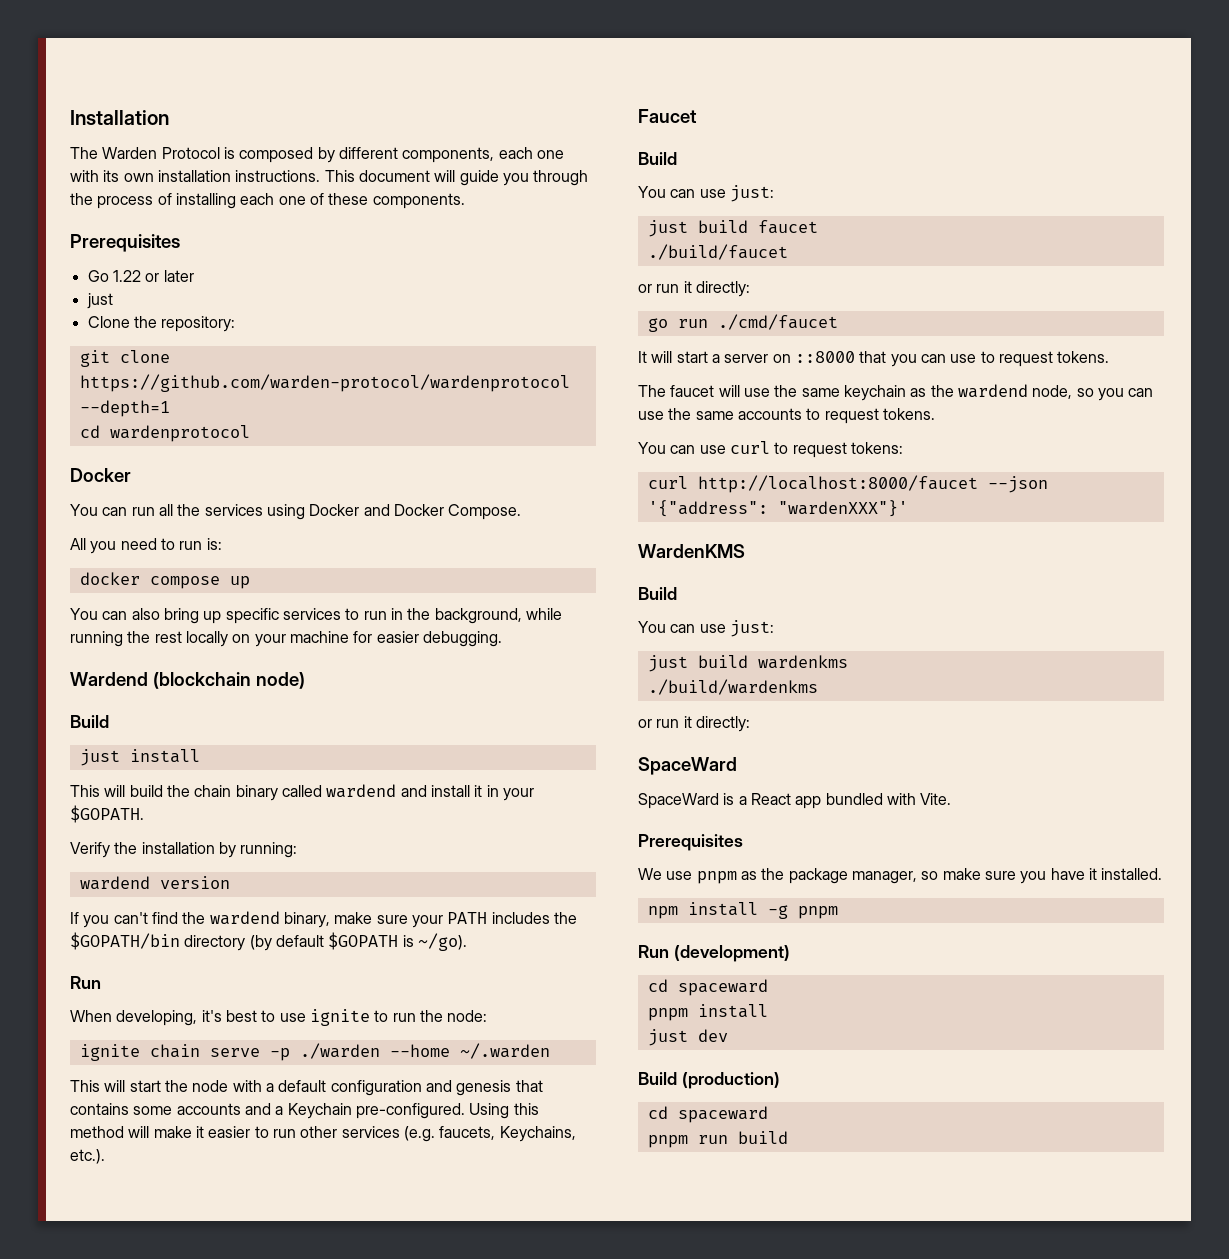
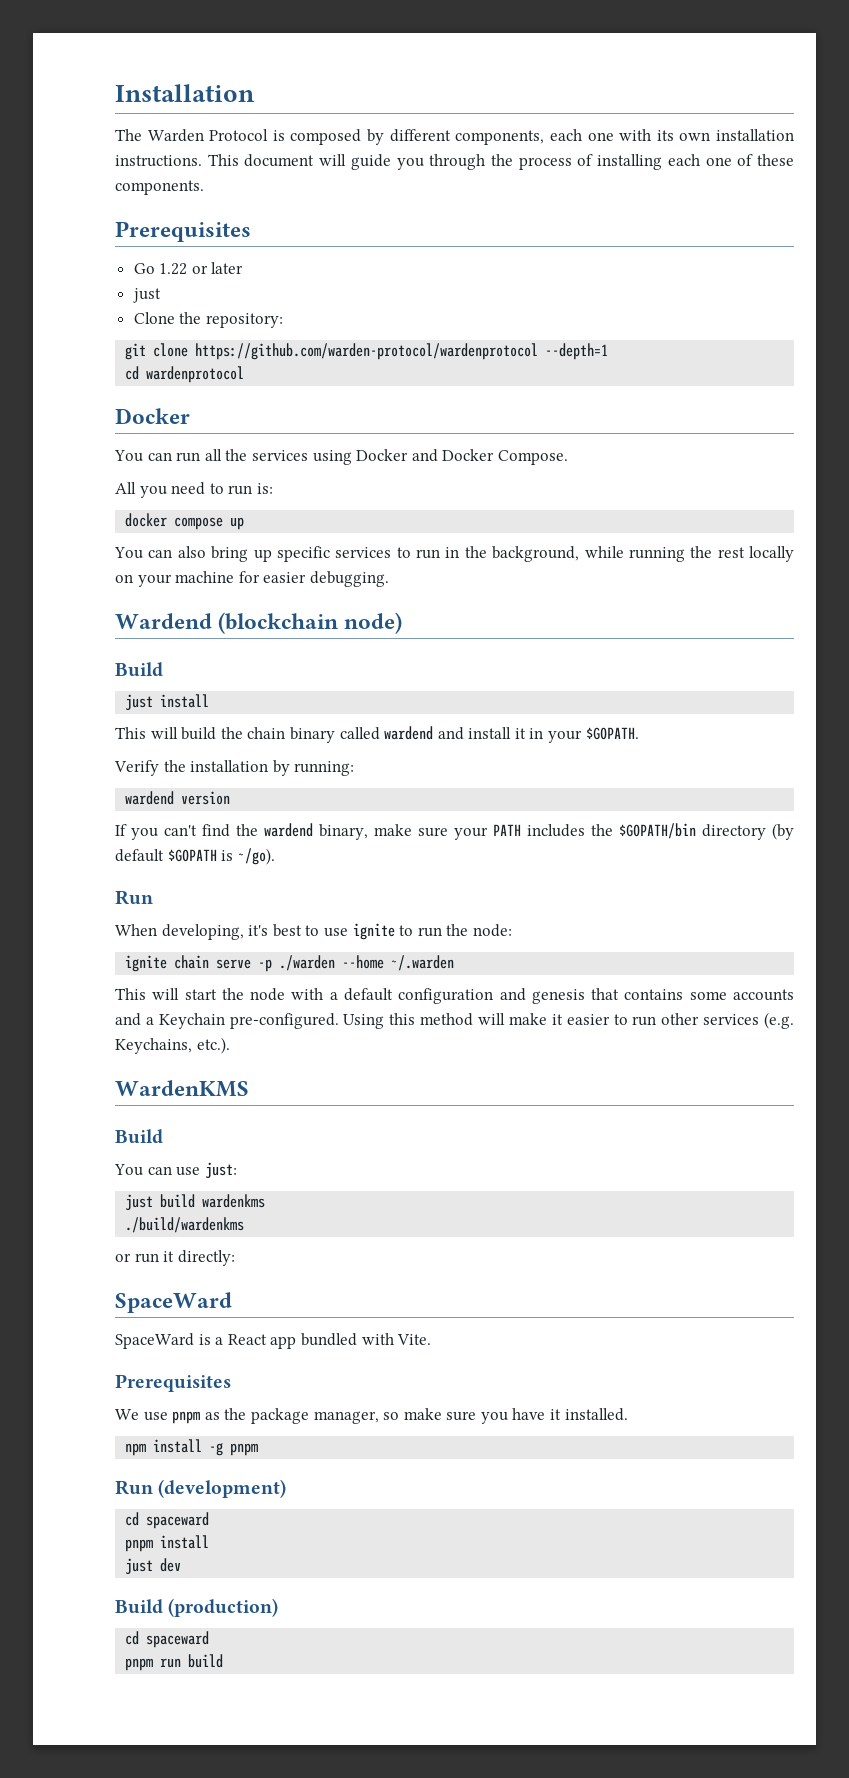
- Using this method will make it easier to run other services (e.g. faucets, Keychains, etc.).
+ Using this method will make it easier to run other services (e.g. Keychains, etc.).
- Faucet
- Build
- You can use just:
- just build faucet
- ./build/faucet
- or run it directly:
- go run ./cmd/faucet
- It will start a server on ::8000 that you can use to request tokens.
- The faucet will use the same keychain as the wardend node, so you can use the same accounts to request tokens.
- You can use curl to request tokens:
- curl http://localhost:8000/faucet --json '{"address": "wardenXXX"}'

